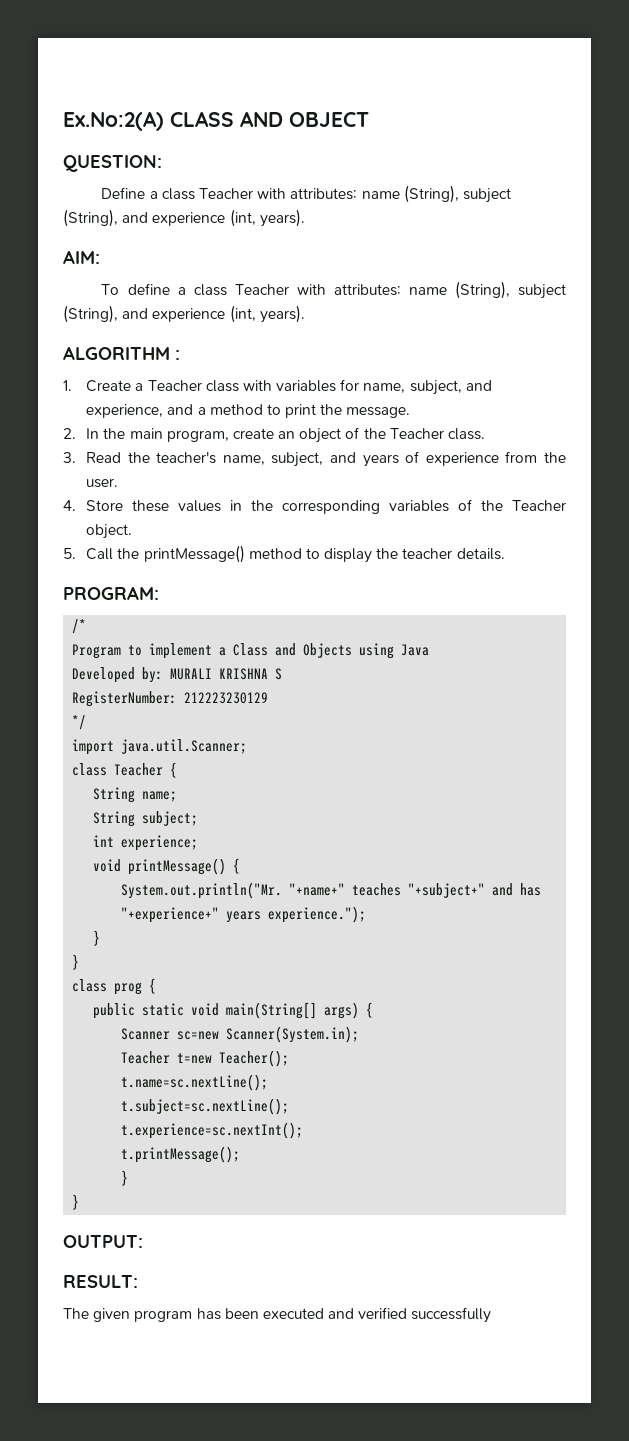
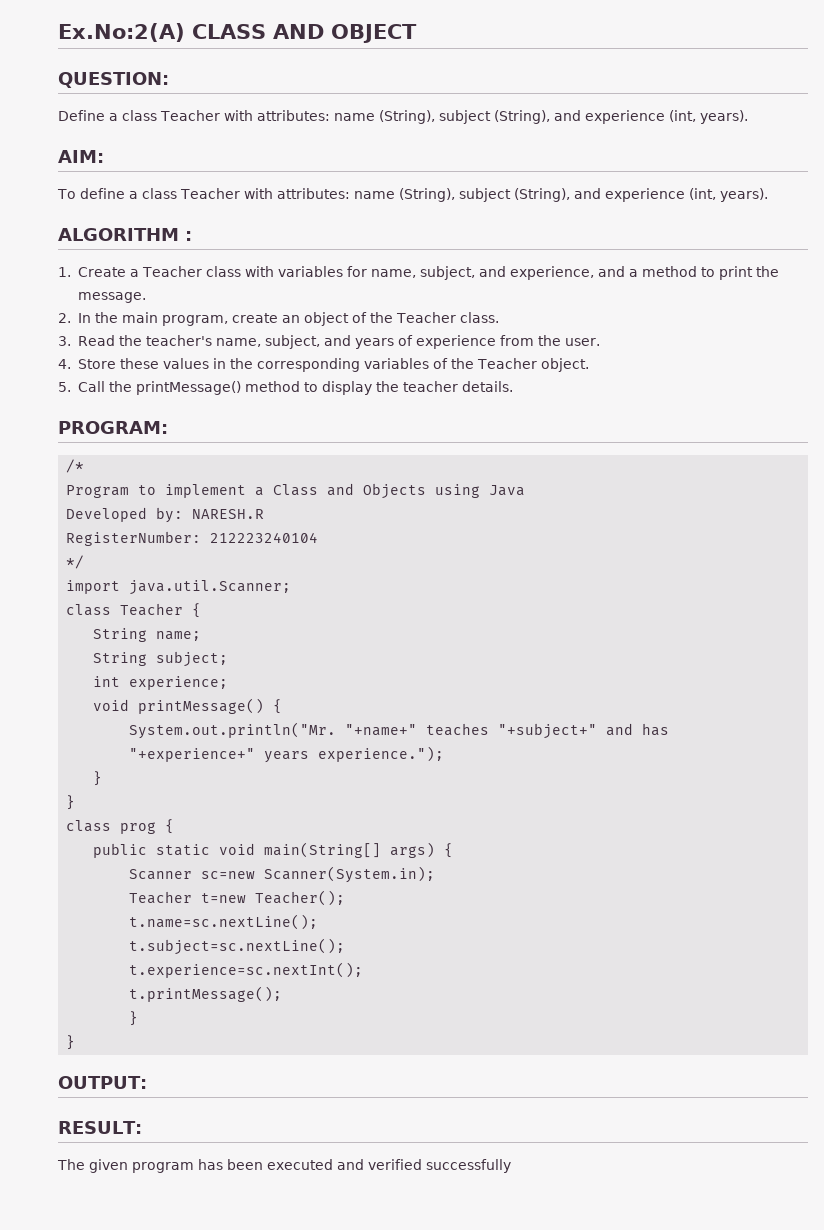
- Developed by: MURALI KRISHNA S
+ Developed by: NARESH.R
- RegisterNumber: 212223230129
+ RegisterNumber: 212223240104

